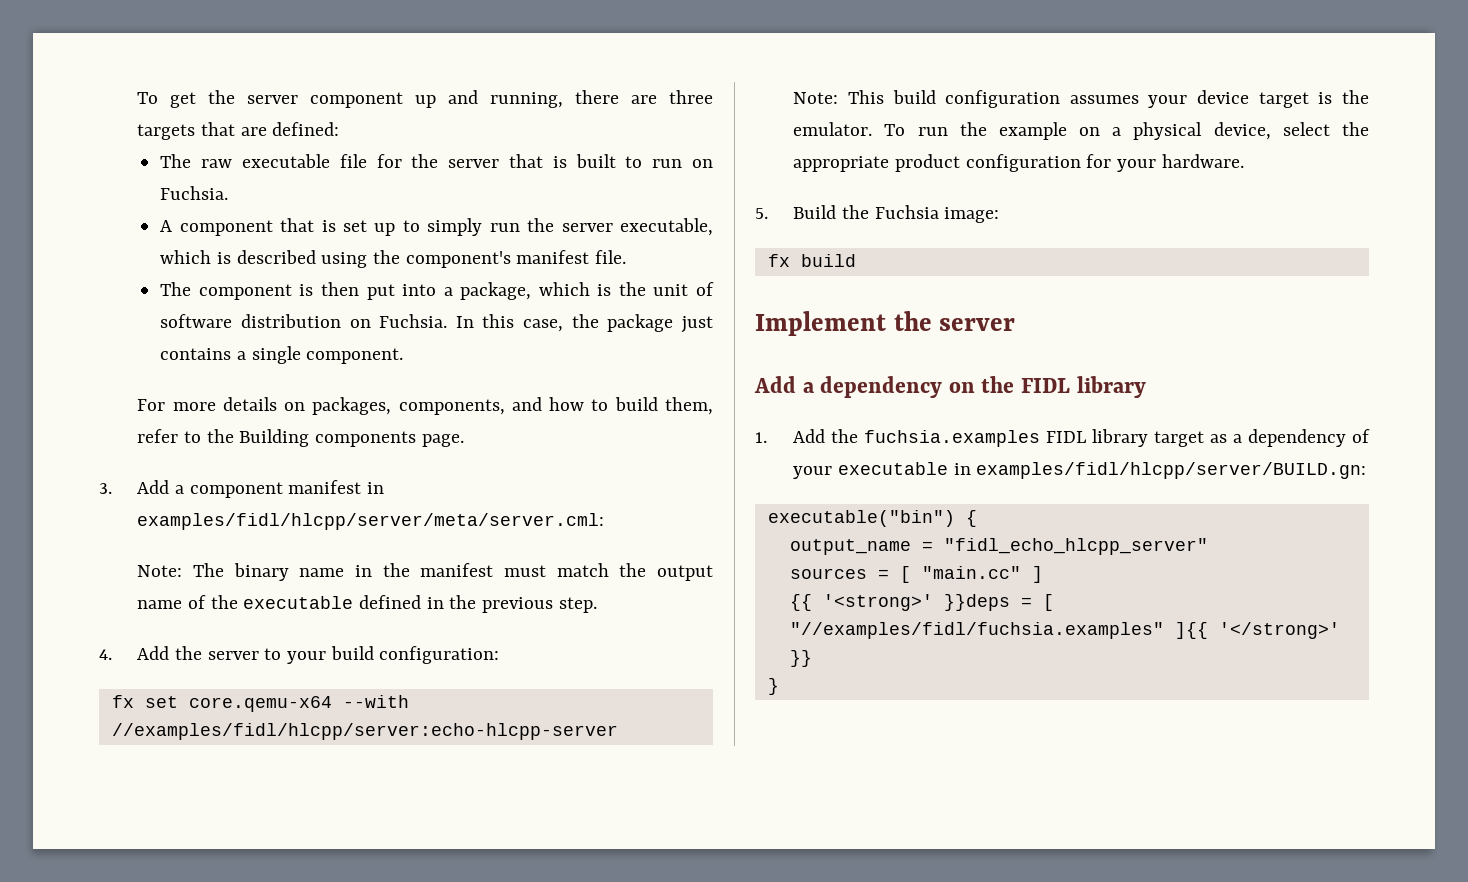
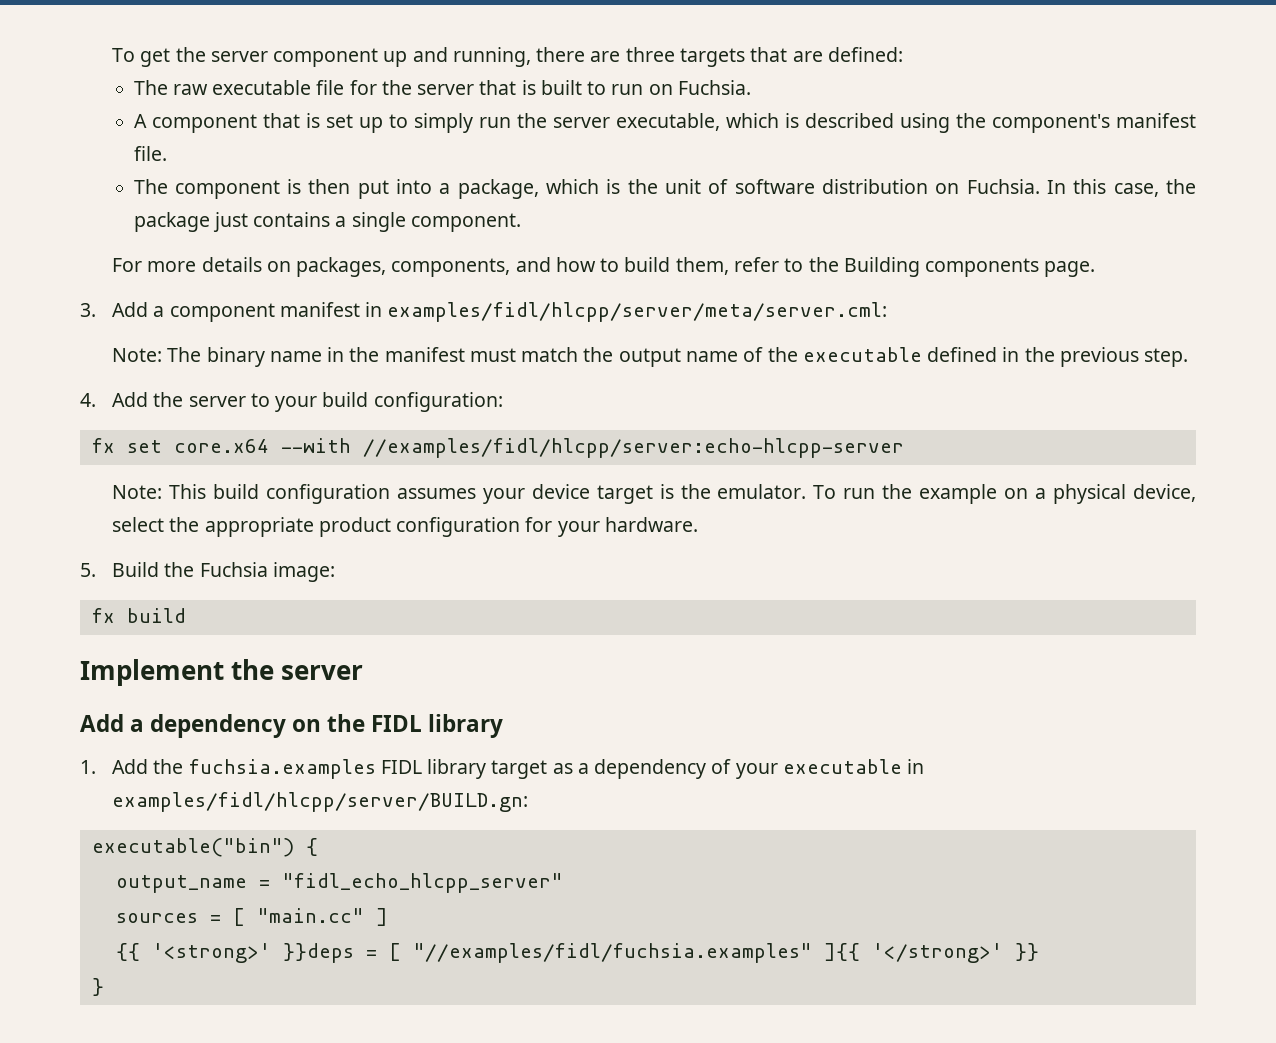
- fx set core.qemu-x64 --with //examples/fidl/hlcpp/server:echo-hlcpp-server
+ fx set core.x64 --with //examples/fidl/hlcpp/server:echo-hlcpp-server

